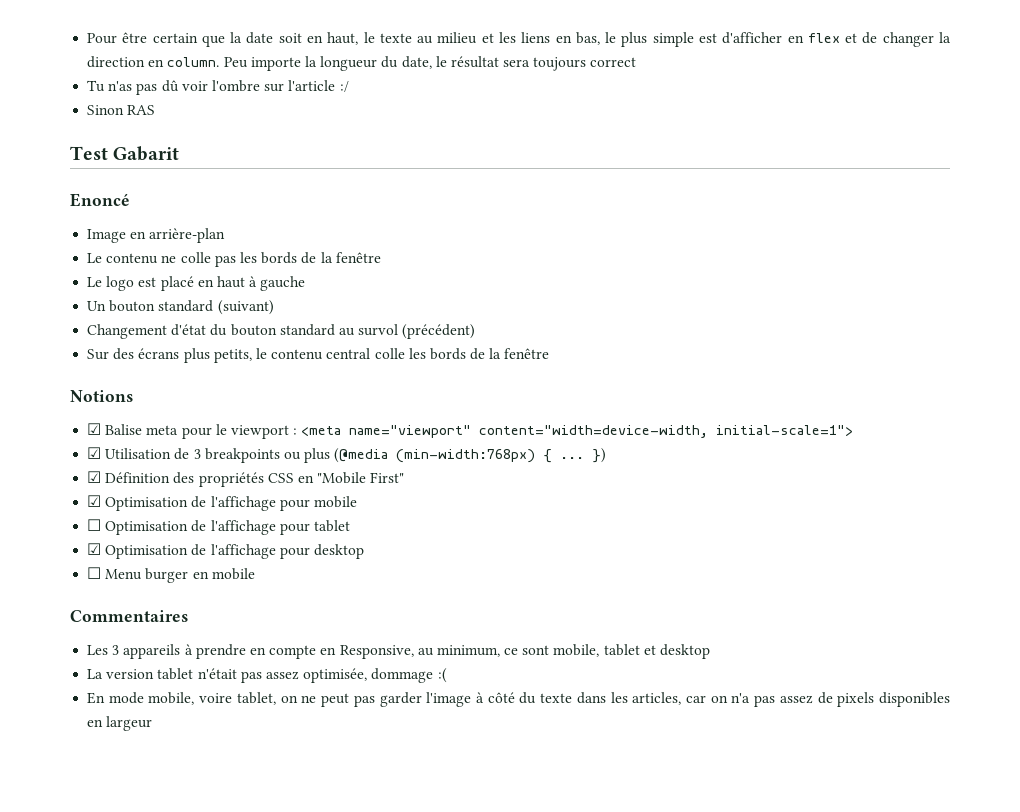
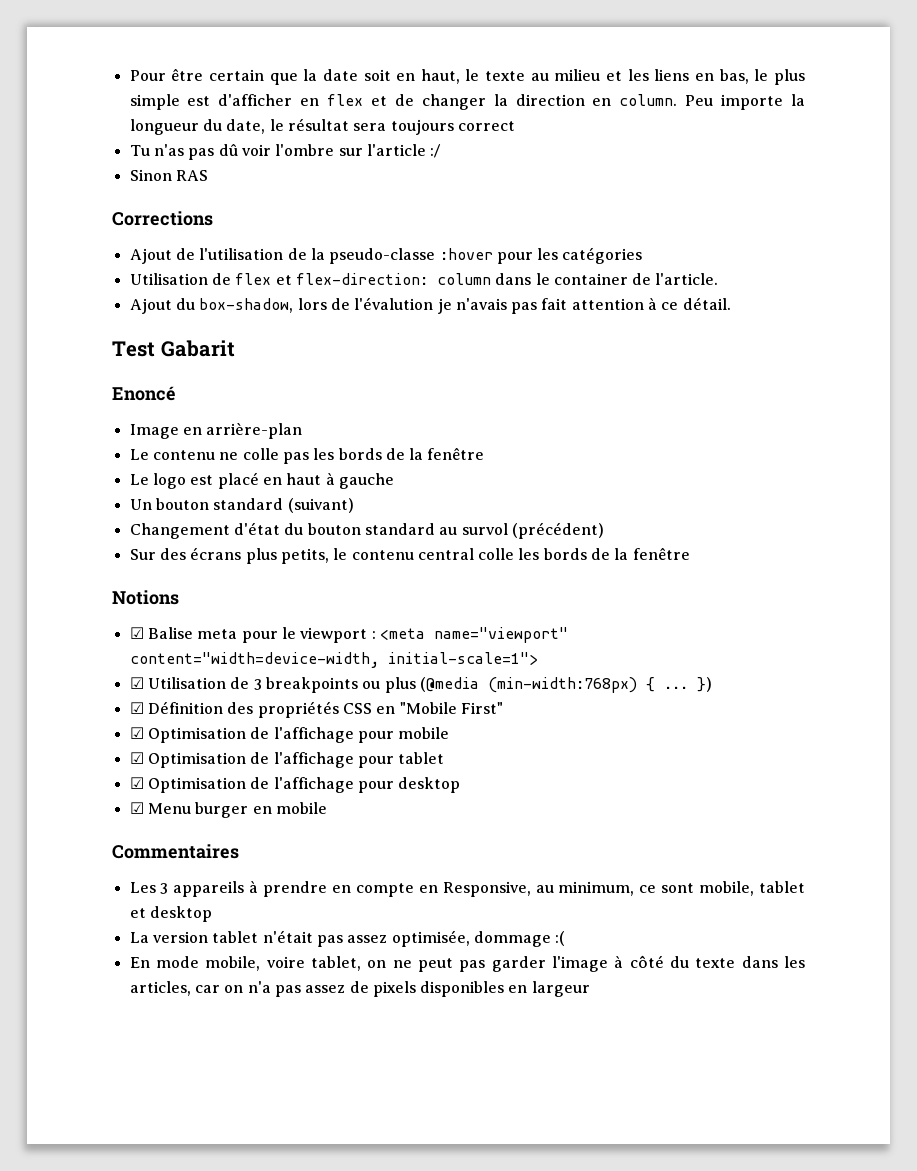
+ Corrections
+ Ajout de l'utilisation de la pseudo-classe :hover pour les catégories
+ Utilisation de flex et flex-direction: column dans le container de l'article.
+ Ajout du box-shadow, lors de l'évalution je n'avais pas fait attention à ce détail.
- ☐ Optimisation de l'affichage pour tablet
+ ☑ Optimisation de l'affichage pour tablet
- ☐ Menu burger en mobile
+ ☑ Menu burger en mobile

